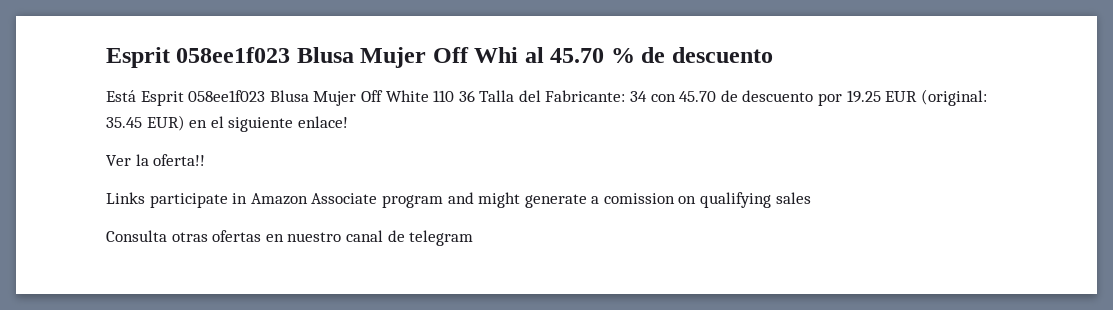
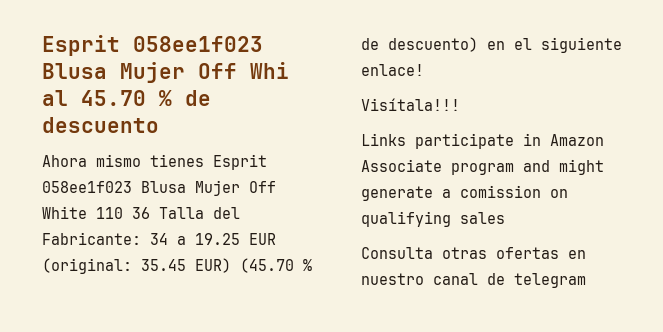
- Está Esprit 058ee1f023 Blusa Mujer Off White 110 36 Talla del Fabricante: 34 con 45.70 de descuento por 19.25 EUR (original: 35.45 EUR) en el siguiente enlace!
+ Ahora mismo tienes Esprit 058ee1f023 Blusa Mujer Off White 110 36 Talla del Fabricante: 34 a 19.25 EUR (original: 35.45 EUR) (45.70 % de descuento) en el siguiente enlace!
- Ver la oferta!!
+ Visítala!!!

